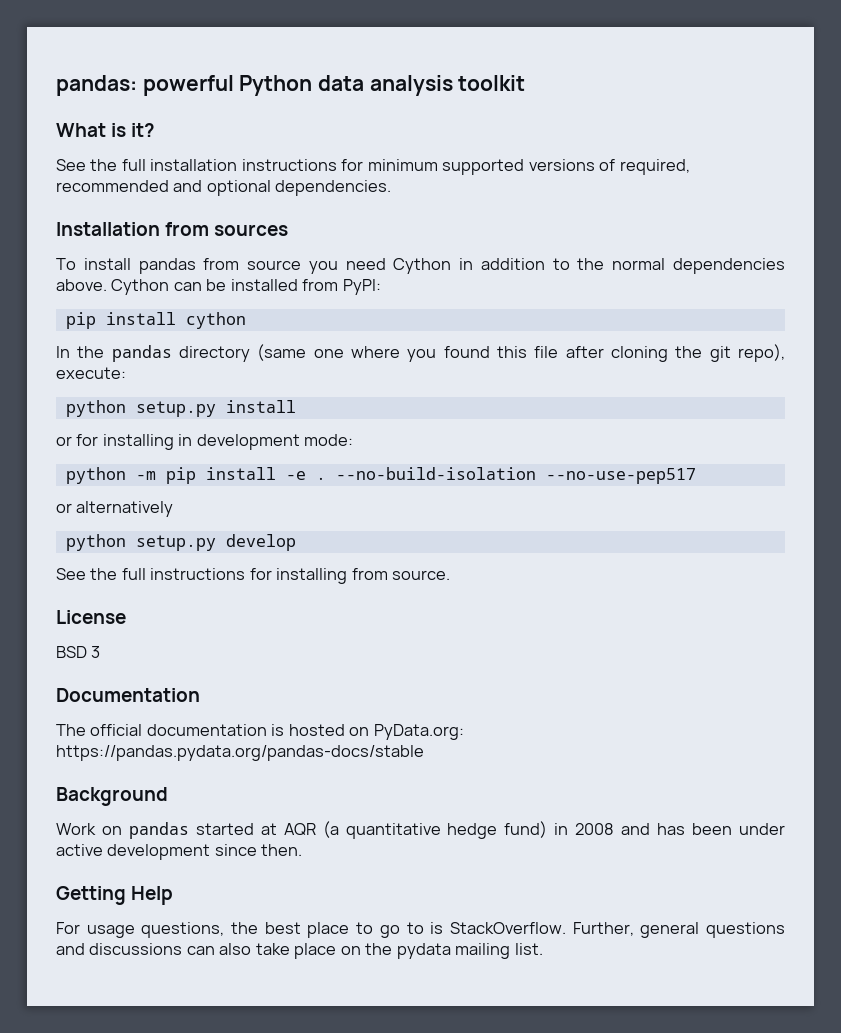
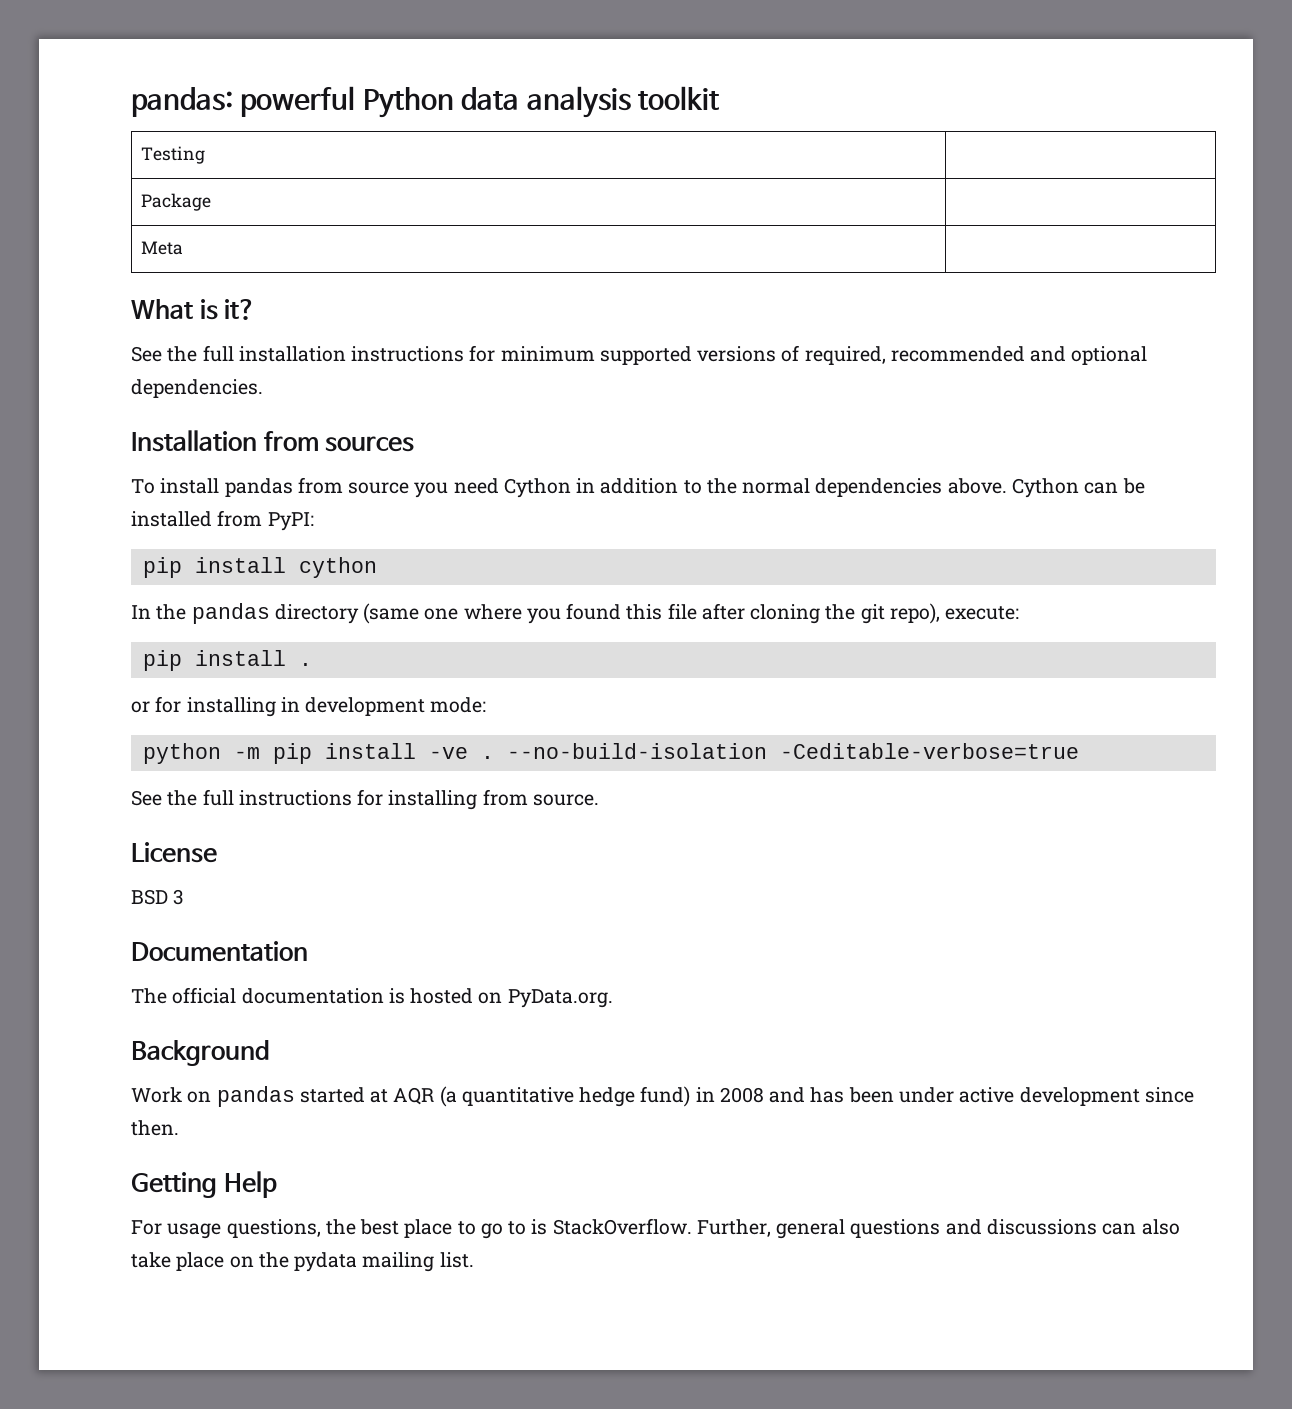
+ Testing |
+ Package |
+ Meta |
- python setup.py install
+ pip install .
- python -m pip install -e .
+ python -m pip install -ve .
- --no-build-isolation --no-use-pep517
- or alternatively
- python setup.py develop
+ --no-build-isolation -Ceditable-verbose=true
- The official documentation is hosted on PyData.org: https://pandas.pydata.org/pandas-docs/stable
+ The official documentation is hosted on PyData.org.

